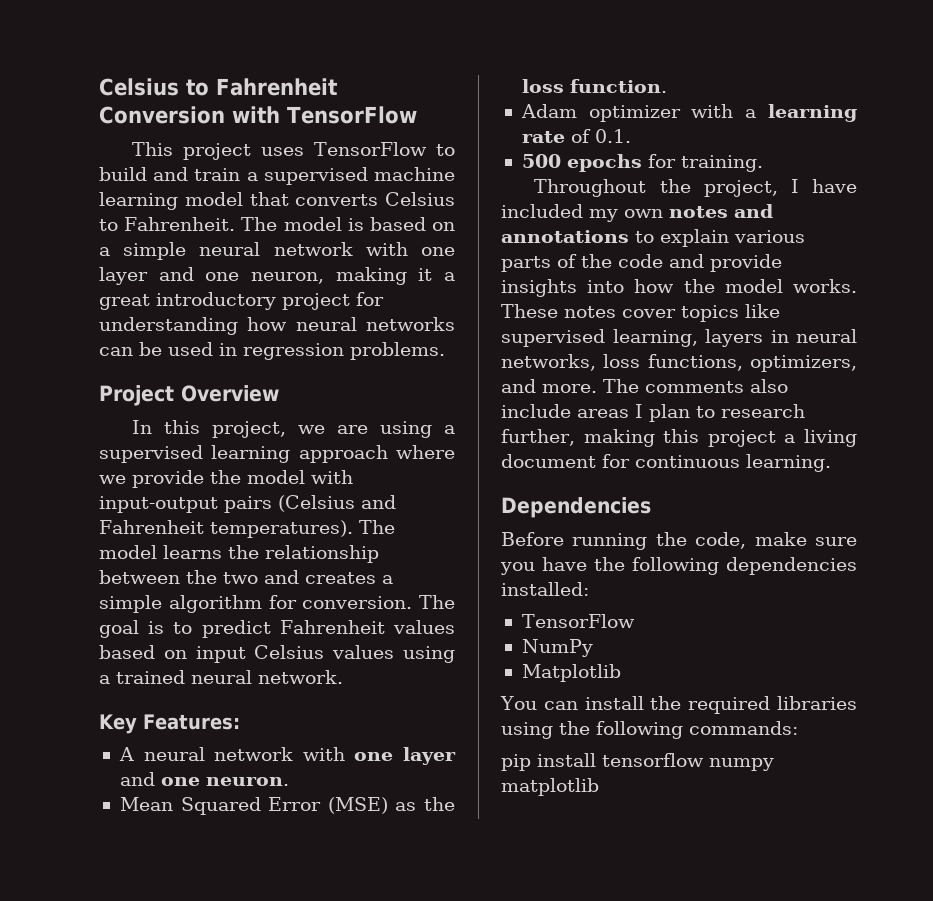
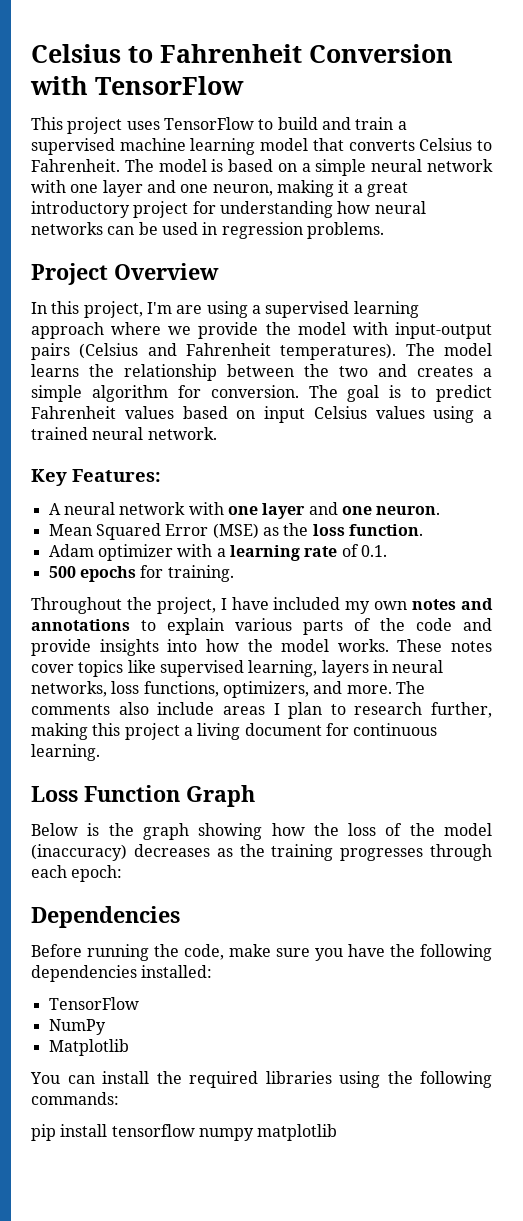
- In this project, we are using a supervised learning approach where we provide the model with input-output pairs (Celsius and Fahrenheit temperatures).
+ In this project, I'm are using a supervised learning approach where we provide the model with input-output pairs (Celsius and Fahrenheit temperatures).
+ Loss Function Graph
+ Below is the graph showing how the loss of the model (inaccuracy) decreases as the training progresses through each epoch:

